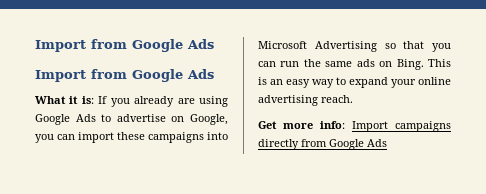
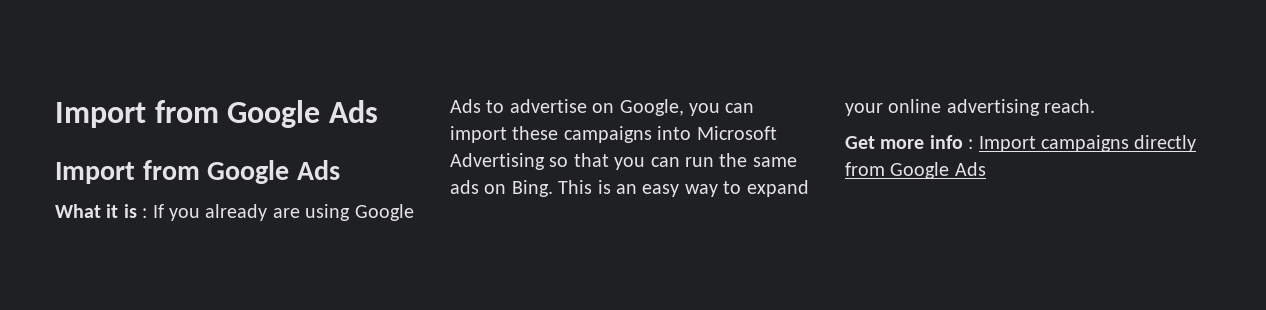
- What it is: If you already are using Google Ads to advertise on Google, you can import these campaigns into Microsoft Advertising so that you can run the same ads on Bing.
+ What it is : If you already are using Google Ads to advertise on Google, you can import these campaigns into Microsoft Advertising so that you can run the same ads on Bing.
- Get more info: Import campaigns directly from Google Ads
+ Get more info : Import campaigns directly from Google Ads

